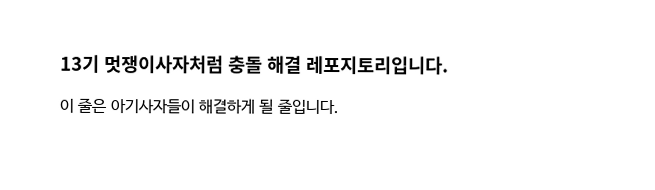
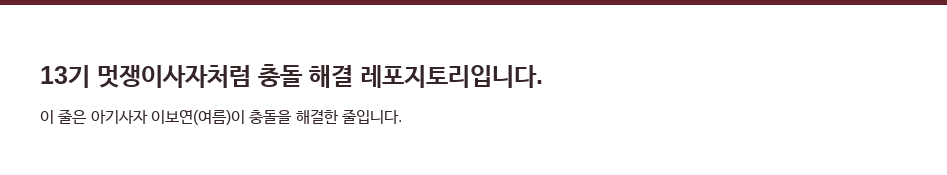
- 이 줄은 아기사자들이 해결하게 될 줄입니다.
+ 이 줄은 아기사자 이보연(여름)이 충돌을 해결한 줄입니다.

